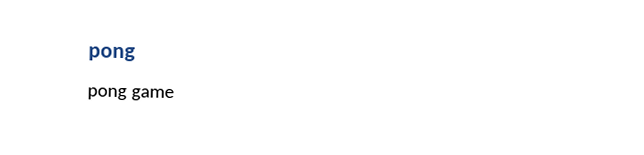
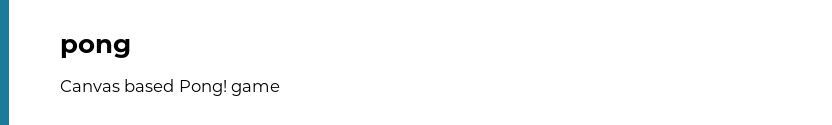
- pong game
+ Canvas based Pong! game

